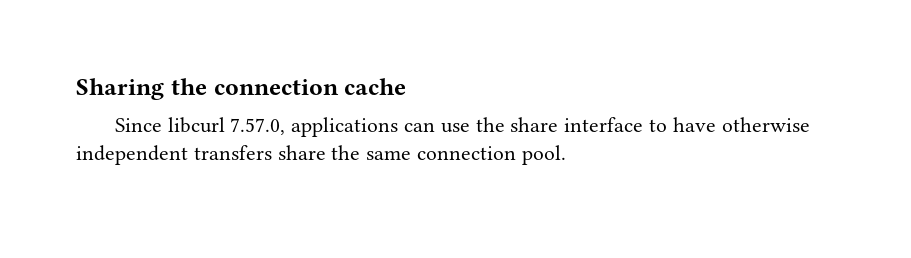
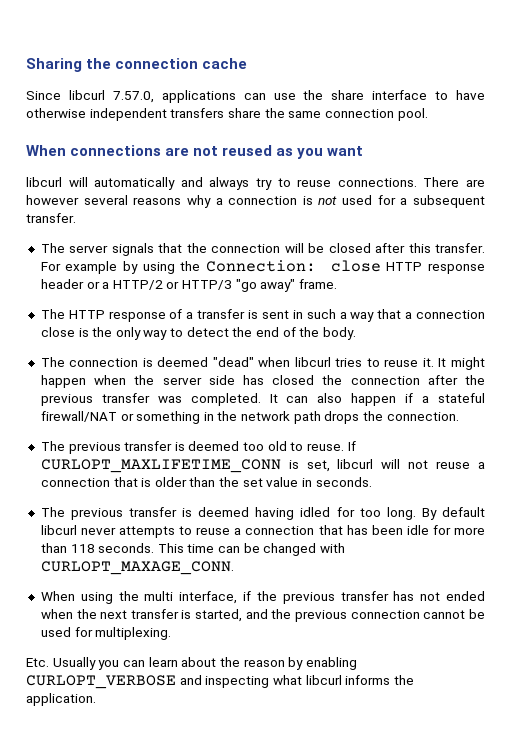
+ When connections are not reused as you want
+ libcurl will automatically and always try to reuse connections. There are however several reasons why a connection is not used for a subsequent transfer.
+ The server signals that the connection will be closed after this transfer. For example by using the Connection: close HTTP response header or a HTTP/2 or HTTP/3 "go away" frame.
+ The HTTP response of a transfer is sent in such a way that a connection close is the only way to detect the end of the body.
+ The connection is deemed "dead" when libcurl tries to reuse it. It might happen when the server side has closed the connection after the previous transfer was completed. It can also happen if a stateful firewall/NAT or something in the network path drops the connection.
+ The previous transfer is deemed too old to reuse. If CURLOPT_MAXLIFETIME_CONN is set, libcurl will not reuse a connection that is older than the set value in seconds.
+ The previous transfer is deemed having idled for too long. By default libcurl never attempts to reuse a connection that has been idle for more than 118 seconds. This time can be changed with CURLOPT_MAXAGE_CONN.
+ When using the multi interface, if the previous transfer has not ended when the next transfer is started, and the previous connection cannot be used for multiplexing.
+ Etc. Usually you can learn about the reason by enabling CURLOPT_VERBOSE and inspecting what libcurl informs the application.

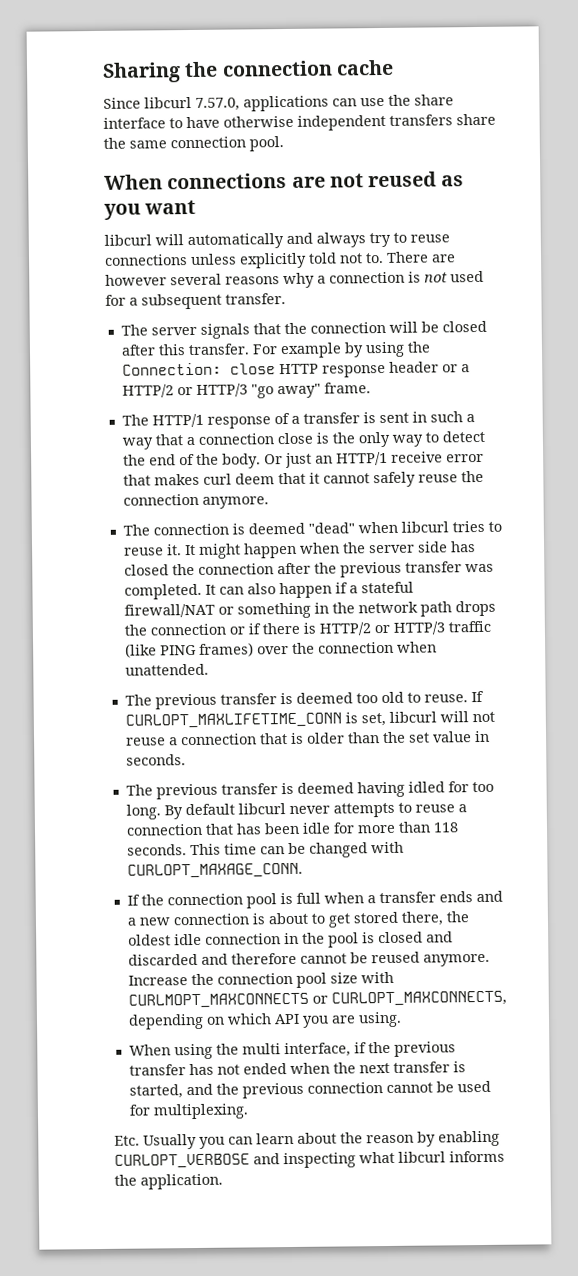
- libcurl will automatically and always try to reuse connections.
+ libcurl will automatically and always try to reuse connections unless explicitly told not to.
- The HTTP response of a transfer is sent in such a way that a connection close is the only way to detect the end of the body.
+ The HTTP/1 response of a transfer is sent in such a way that a connection close is the only way to detect the end of the body. Or just an HTTP/1 receive error that makes curl deem that it cannot safely reuse the connection anymore.
- It can also happen if a stateful firewall/NAT or something in the network path drops the connection.
+ It can also happen if a stateful firewall/NAT or something in the network path drops the connection or if there is HTTP/2 or HTTP/3 traffic (like PING frames) over the connection when unattended.
+ If the connection pool is full when a transfer ends and a new connection is about to get stored there, the oldest idle connection in the pool is closed and discarded and therefore cannot be reused anymore. Increase the connection pool size with CURLMOPT_MAXCONNECTS or CURLOPT_MAXCONNECTS, depending on which API you are using.

